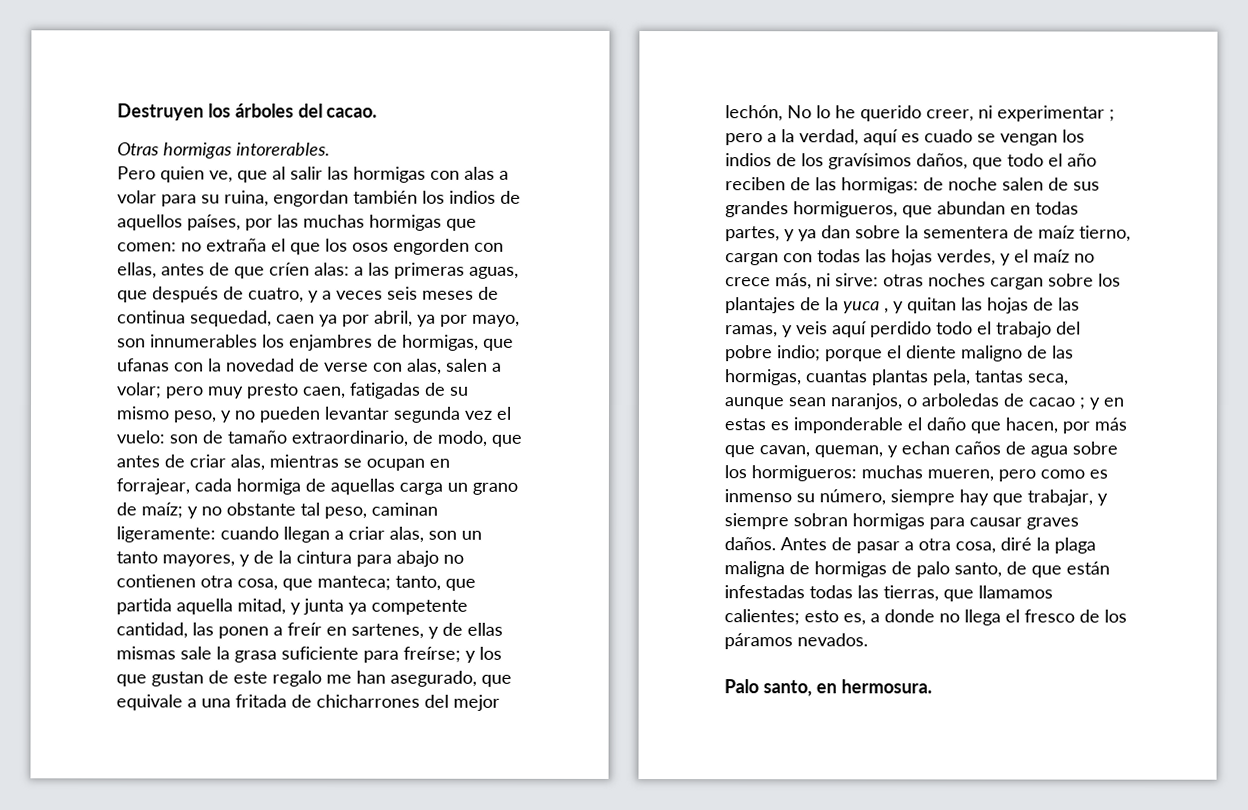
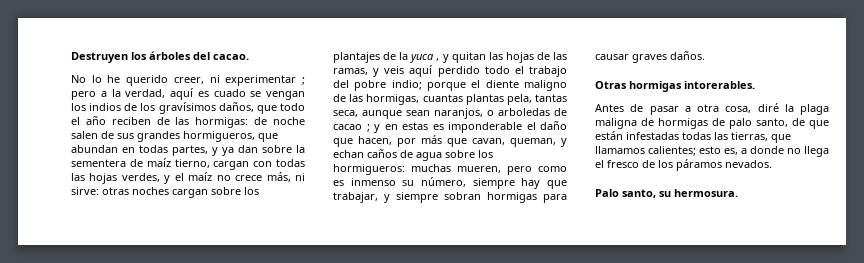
- Otras hormigas intorerables.
- Pero quien ve, que al salir las hormigas con alas a volar para su ruina, engordan también los indios de aquellos países, por las muchas hormigas que comen: no extraña el que los osos engorden con ellas, antes de que críen alas: a las primeras aguas, que después de cuatro, y a veces seis meses de continua sequedad, caen ya por abril, ya por mayo, son innumerables los enjambres de hormigas, que ufanas con la novedad de verse con alas, salen a volar; pero muy presto caen, fatigadas de su mismo peso, y no pueden levantar segunda vez el vuelo: son de tamaño extraordinario, de modo, que antes de criar alas, mientras se ocupan en forrajear, cada hormiga de aquellas carga un grano de maíz; y no obstante tal peso, caminan ligeramente: cuando llegan a criar alas, son un tanto mayores, y de la cintura para abajo no contienen otra cosa, que manteca; tanto, que partida aquella mitad, y junta ya competente cantidad, las ponen a freír en sartenes, y de ellas mismas sale la grasa suficiente para freírse; y los que gustan de este regalo me han asegurado, que equivale a una fritada de chicharrones del mejor lechón, No lo he querido creer, ni experimentar ;
+ No lo he querido creer, ni experimentar ;
- muchas mueren, pero como es inmenso su número, siempre hay que trabajar, y siempre sobran hormigas para causar graves daños. Antes de pasar a otra cosa, diré la plaga maligna de hormigas de palo santo, de que están infestadas todas las tierras, que llamamos calientes;
+ muchas mueren, pero como es inmenso su número, siempre hay que trabajar, y siempre sobran hormigas para causar graves daños.
+ Otras hormigas intorerables.
+ Antes de pasar a otra cosa, diré la plaga maligna de hormigas de palo santo, de que están infestadas todas las tierras, que llamamos calientes;
- Palo santo, en hermosura.
+ Palo santo, su hermosura.

